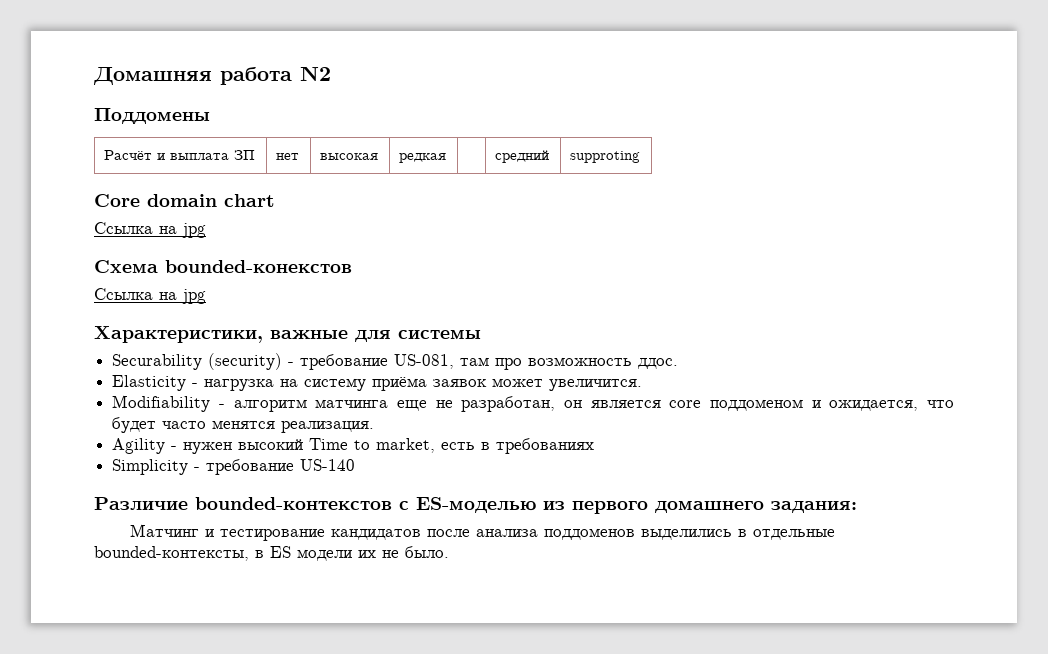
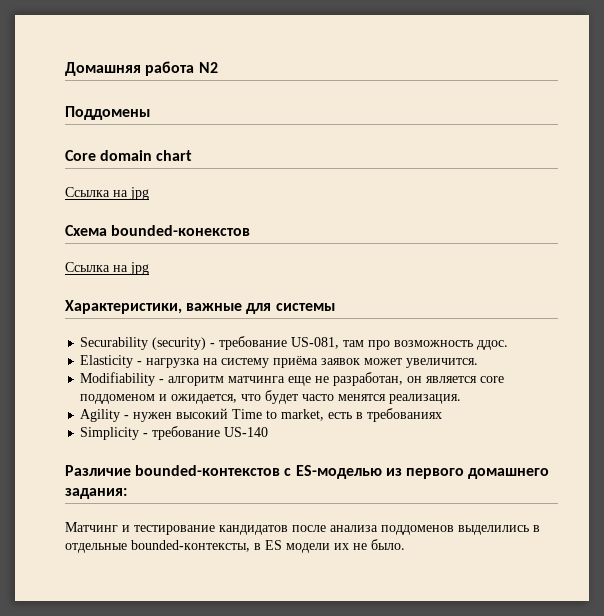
- Расчёт и выплата ЗП | нет | высокая | редкая | | средний | supproting

